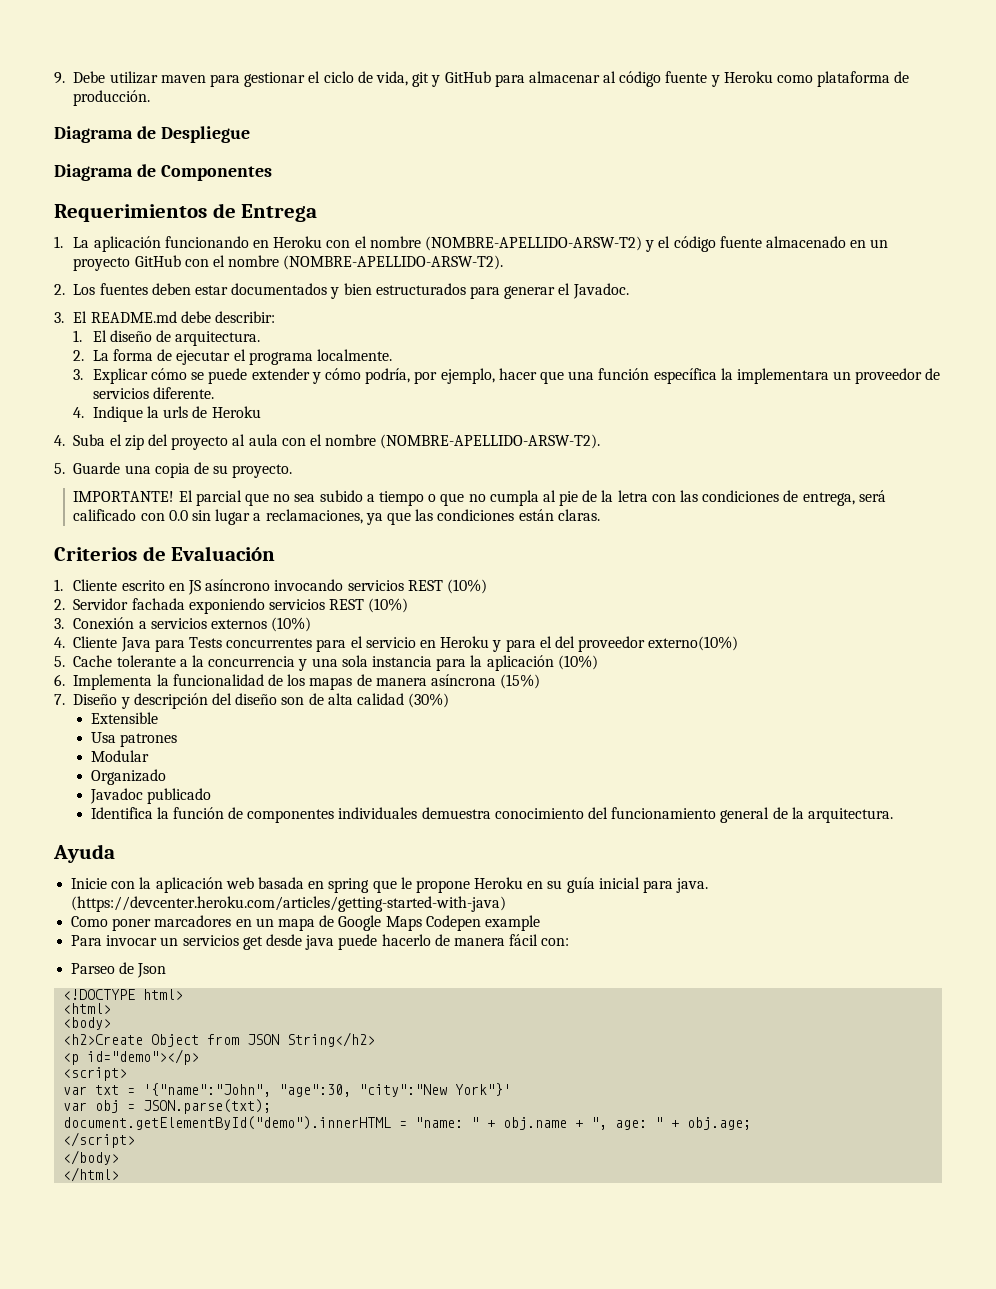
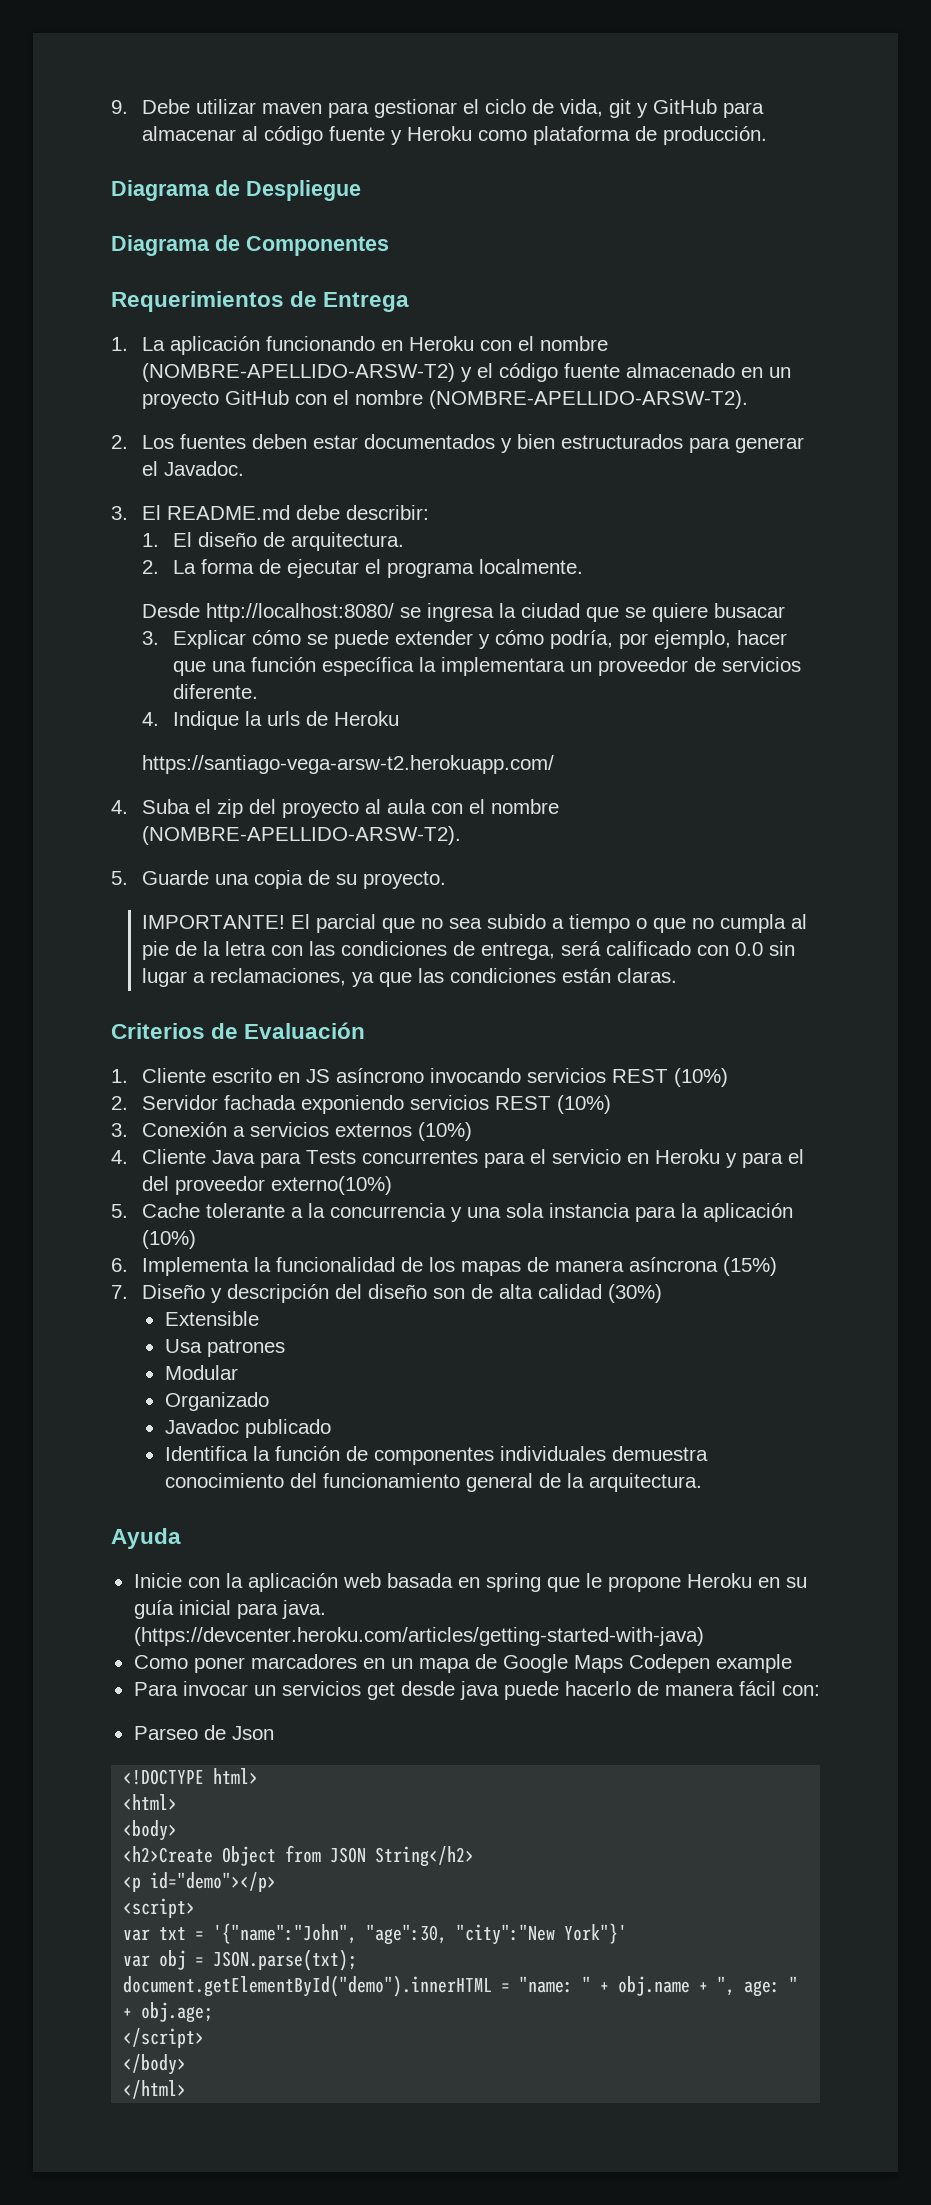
+ Desde http://localhost:8080/ se ingresa la ciudad que se quiere busacar
+ https://santiago-vega-arsw-t2.herokuapp.com/

